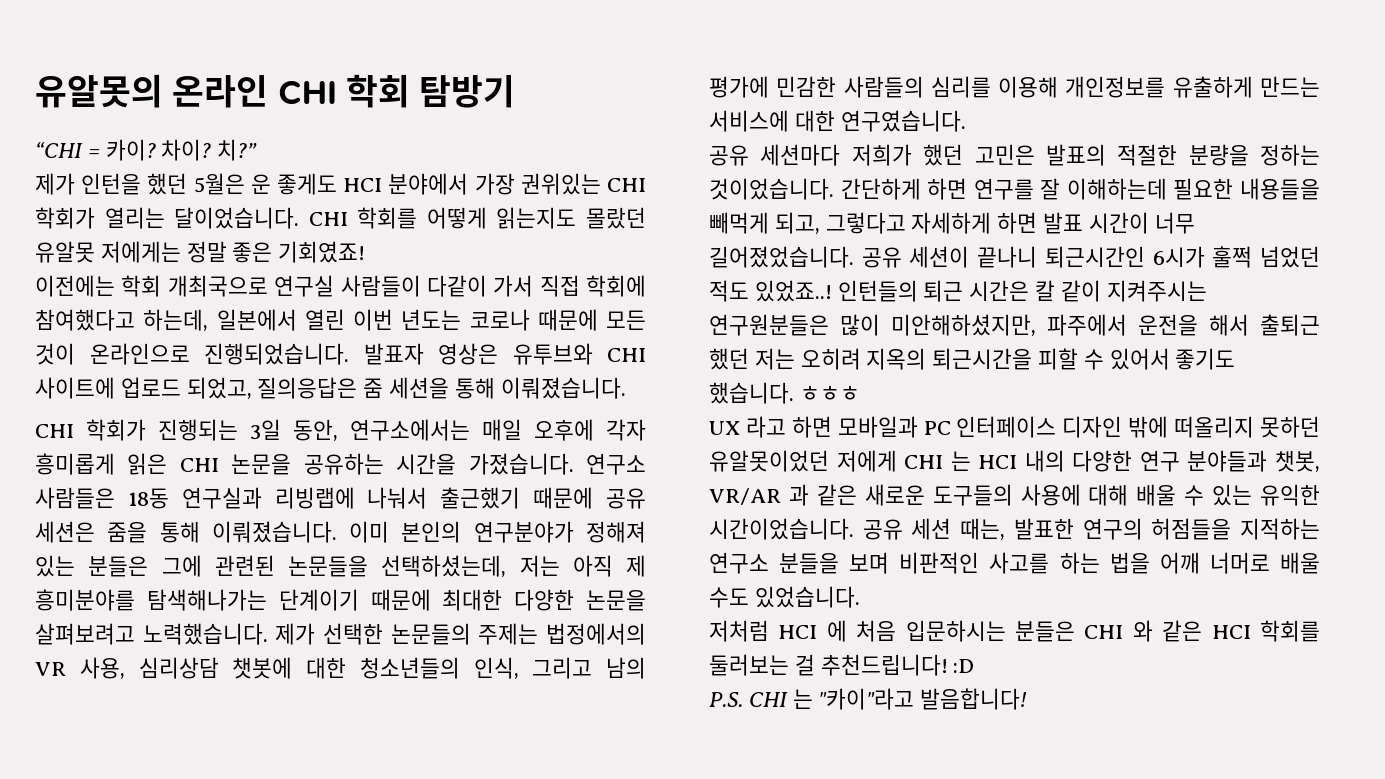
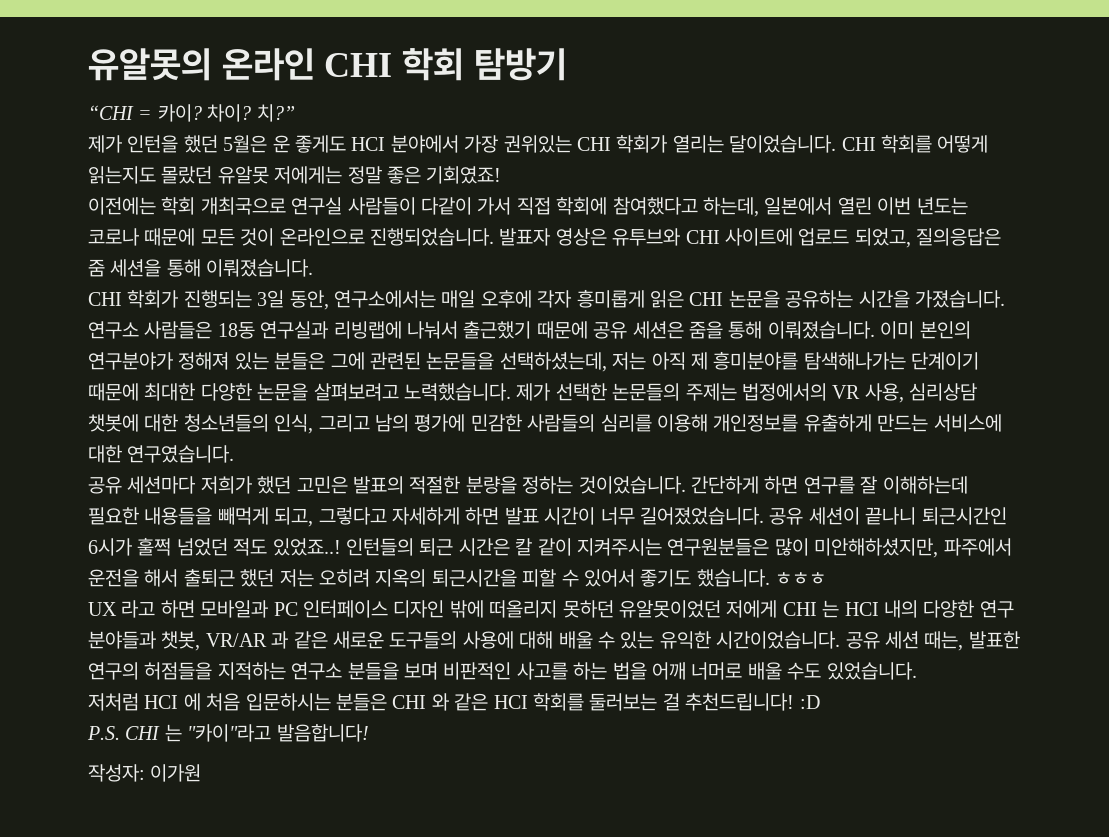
+ 작성자: 이가원

